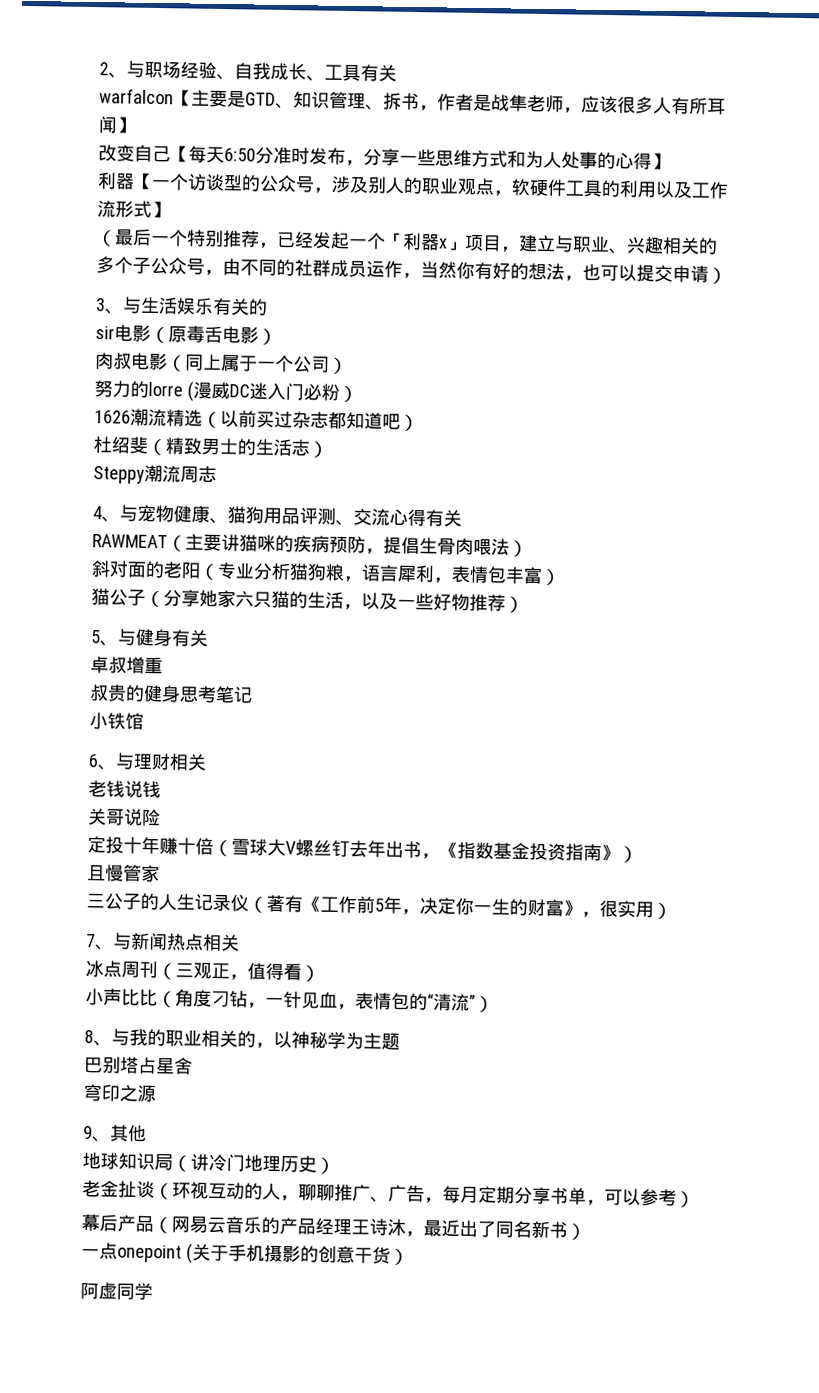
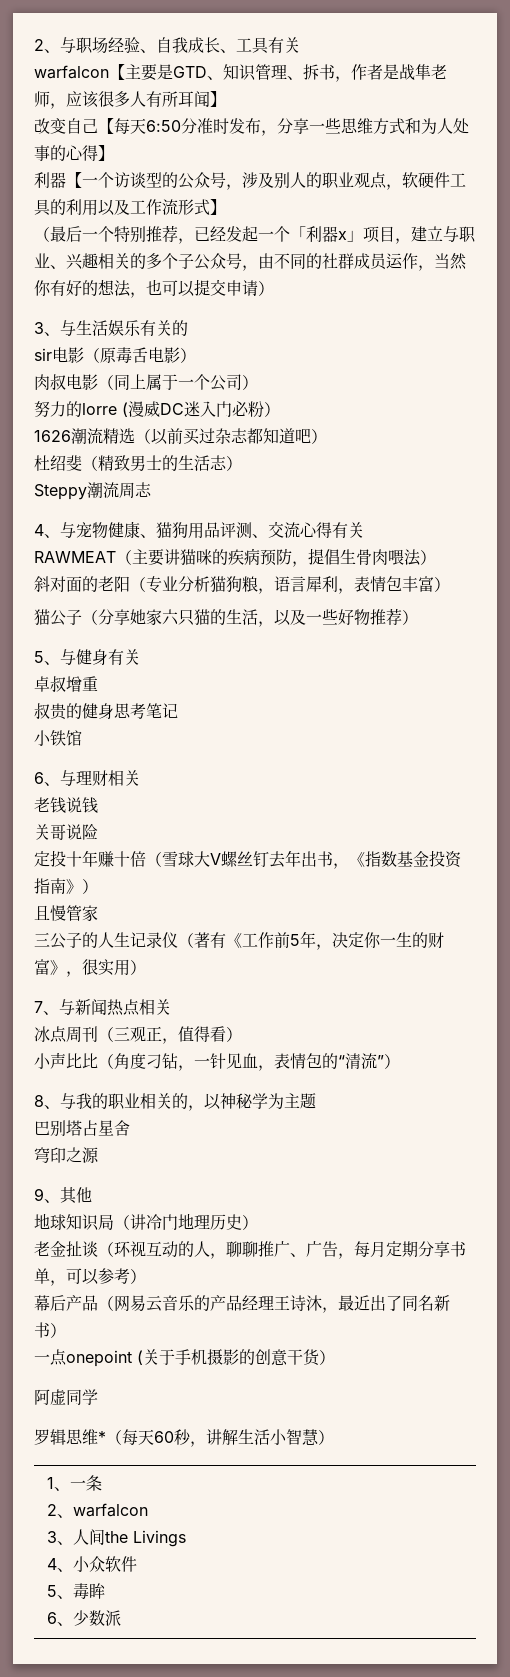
+ 罗辑思维*（每天60秒，讲解生活小智慧）
+ 1、一条
+ 2、warfalcon
+ 3、人间the Livings
+ 4、小众软件
+ 5、毒眸
+ 6、少数派

